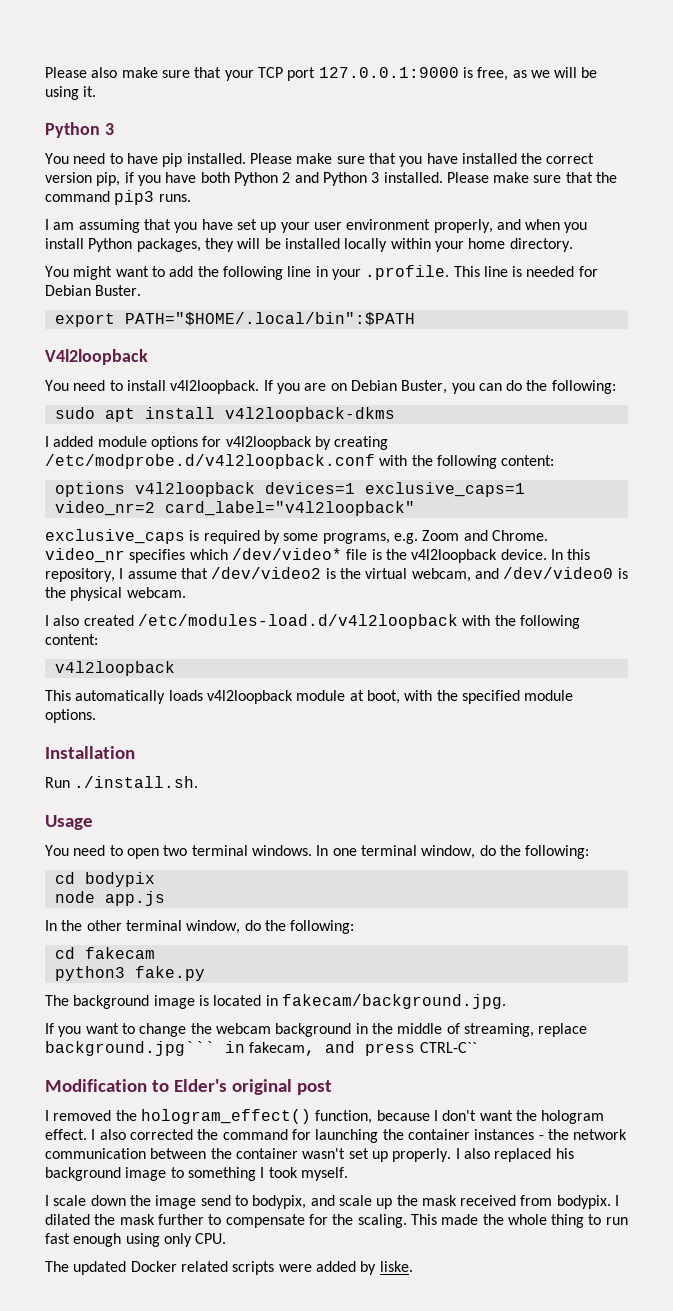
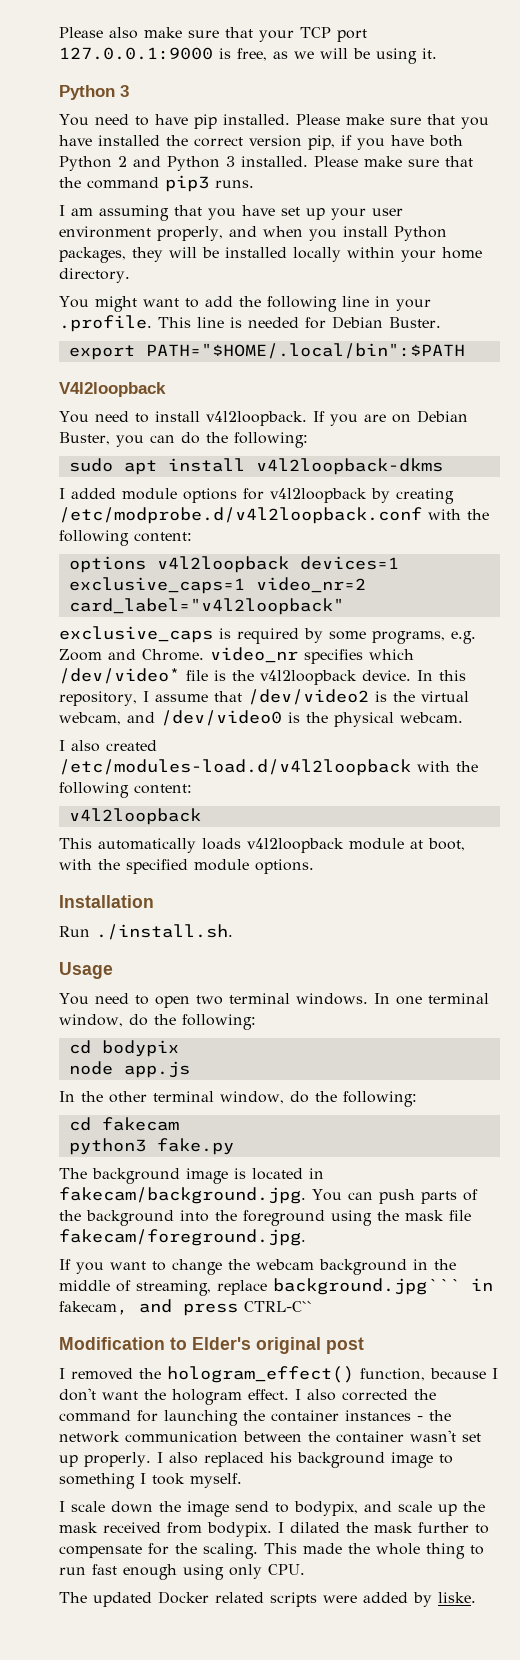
- The background image is located in fakecam/background.jpg.
+ The background image is located in fakecam/background.jpg. You can push parts of the background into the foreground using the mask file fakecam/foreground.jpg.

